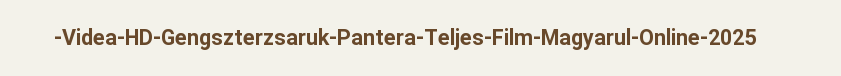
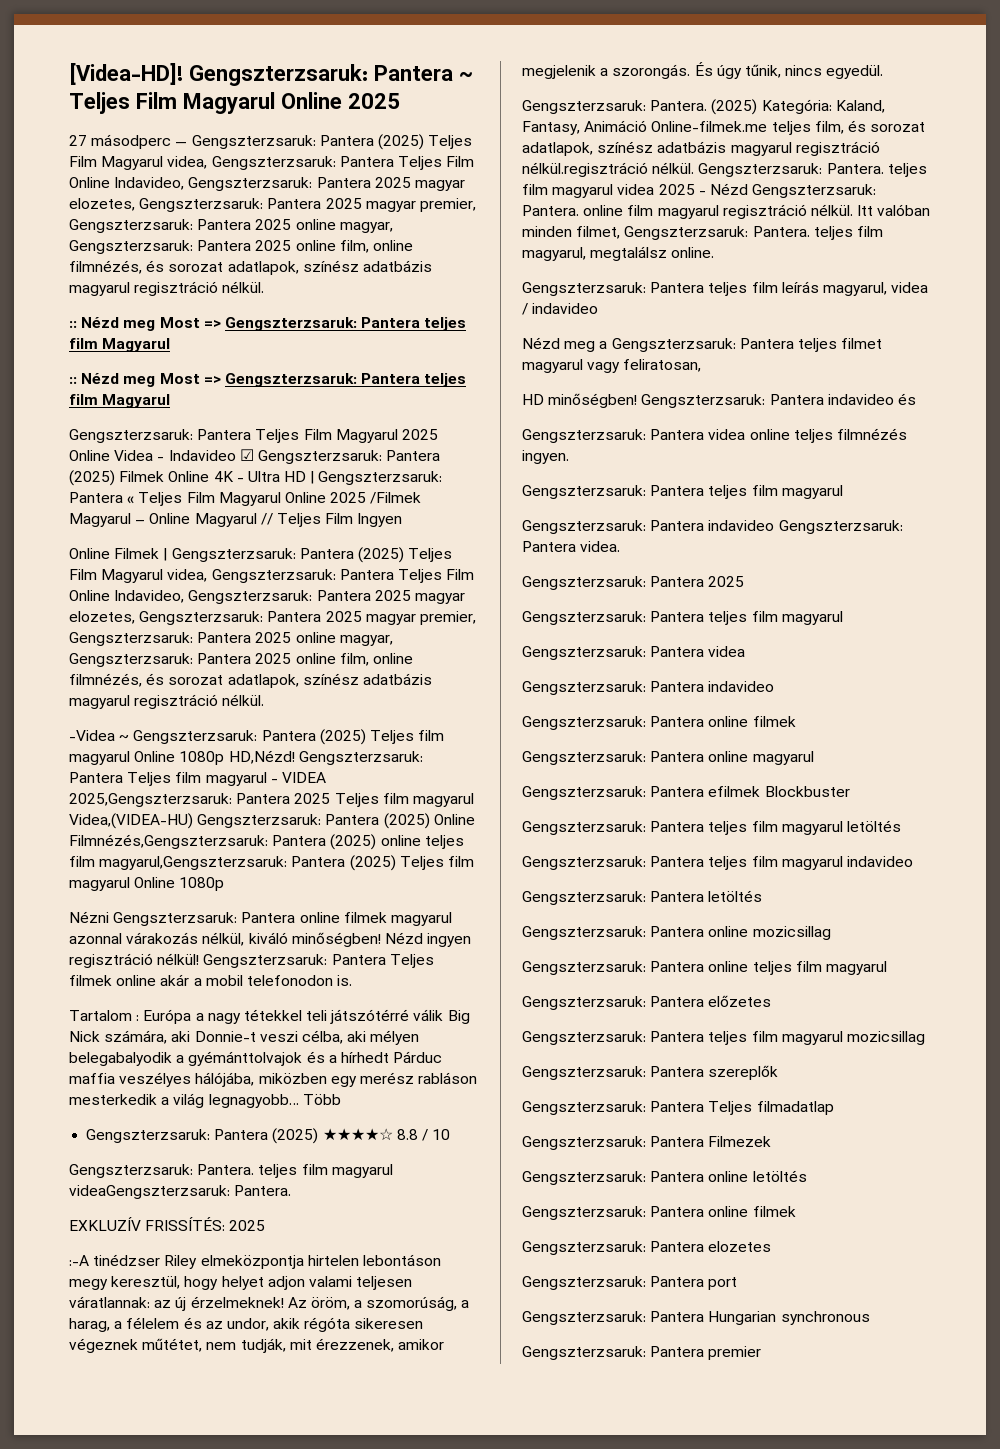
- -Videa-HD-Gengszterzsaruk-Pantera-Teljes-Film-Magyarul-Online-2025
+ [Videa-HD]! Gengszterzsaruk: Pantera ~ Teljes Film Magyarul Online 2025
+ 27 másodperc — Gengszterzsaruk: Pantera (2025) Teljes Film Magyarul videa, Gengszterzsaruk: Pantera Teljes Film Online Indavideo, Gengszterzsaruk: Pantera 2025 magyar elozetes, Gengszterzsaruk: Pantera 2025 magyar premier, Gengszterzsaruk: Pantera 2025 online magyar, Gengszterzsaruk: Pantera 2025 online film, online filmnézés, és sorozat adatlapok, színész adatbázis magyarul regisztráció nélkül.
+ :: Nézd meg Most => Gengszterzsaruk: Pantera teljes film Magyarul
+ :: Nézd meg Most => Gengszterzsaruk: Pantera teljes film Magyarul
+ Gengszterzsaruk: Pantera Teljes Film Magyarul 2025 Online Videa - Indavideo ☑ Gengszterzsaruk: Pantera (2025) Filmek Online 4K - Ultra HD | Gengszterzsaruk: Pantera « Teljes Film Magyarul Online 2025 /Filmek Magyarul – Online Magyarul // Teljes Film Ingyen
+ Online Filmek | Gengszterzsaruk: Pantera (2025) Teljes Film Magyarul videa, Gengszterzsaruk: Pantera Teljes Film Online Indavideo, Gengszterzsaruk: Pantera 2025 magyar elozetes, Gengszterzsaruk: Pantera 2025 magyar premier, Gengszterzsaruk: Pantera 2025 online magyar, Gengszterzsaruk: Pantera 2025 online film, online filmnézés, és sorozat adatlapok, színész adatbázis magyarul regisztráció nélkül.
+ -Videa ~ Gengszterzsaruk: Pantera (2025) Teljes film magyarul Online 1080p HD,Nézd! Gengszterzsaruk: Pantera Teljes film magyarul - VIDEA 2025,Gengszterzsaruk: Pantera 2025 Teljes film magyarul Videa,(VIDEA-HU) Gengszterzsaruk: Pantera (2025) Online Filmnézés,Gengszterzsaruk: Pantera (2025) online teljes film magyarul,Gengszterzsaruk: Pantera (2025) Teljes film magyarul Online 1080p
+ Nézni Gengszterzsaruk: Pantera online filmek magyarul azonnal várakozás nélkül, kiváló minőségben! Nézd ingyen regisztráció nélkül! Gengszterzsaruk: Pantera Teljes filmek online akár a mobil telefonodon is.
+ Tartalom : Európa a nagy tétekkel teli játszótérré válik Big Nick számára, aki Donnie-t veszi célba, aki mélyen belegabalyodik a gyémánttolvajok és a hírhedt Párduc maffia veszélyes hálójába, miközben egy merész rabláson mesterkedik a világ legnagyobb… Több
+ Gengszterzsaruk: Pantera (2025) ★★★★☆ 8.8 / 10
+ Gengszterzsaruk: Pantera. teljes film magyarul videaGengszterzsaruk: Pantera.
+ EXKLUZÍV FRISSÍTÉS: 2025
+ :-A tinédzser Riley elmeközpontja hirtelen lebontáson megy keresztül, hogy helyet adjon valami teljesen váratlannak: az új érzelmeknek! Az öröm, a szomorúság, a harag, a félelem és az undor, akik régóta sikeresen végeznek műtétet, nem tudják, mit érezzenek, amikor megjelenik a szorongás. És úgy tűnik, nincs egyedül.
+ Gengszterzsaruk: Pantera. (2025) Kategória: Kaland, Fantasy, Animáció Online-filmek.me teljes film, és sorozat adatlapok, színész adatbázis magyarul regisztráció nélkül.regisztráció nélkül. Gengszterzsaruk: Pantera. teljes film magyarul videa 2025 - Nézd Gengszterzsaruk: Pantera. online film magyarul regisztráció nélkül. Itt valóban minden filmet, Gengszterzsaruk: Pantera. teljes film magyarul, megtalálsz online.
+ Gengszterzsaruk: Pantera teljes film leírás magyarul, videa / indavideo
+ Nézd meg a Gengszterzsaruk: Pantera teljes filmet magyarul vagy feliratosan,
+ HD minőségben! Gengszterzsaruk: Pantera indavideo és
+ Gengszterzsaruk: Pantera videa online teljes filmnézés ingyen.
+ Gengszterzsaruk: Pantera teljes film magyarul
+ Gengszterzsaruk: Pantera indavideo Gengszterzsaruk: Pantera videa.
+ Gengszterzsaruk: Pantera 2025
+ Gengszterzsaruk: Pantera teljes film magyarul
+ Gengszterzsaruk: Pantera videa
+ Gengszterzsaruk: Pantera indavideo
+ Gengszterzsaruk: Pantera online filmek
+ Gengszterzsaruk: Pantera online magyarul
+ Gengszterzsaruk: Pantera efilmek Blockbuster
+ Gengszterzsaruk: Pantera teljes film magyarul letöltés
+ Gengszterzsaruk: Pantera teljes film magyarul indavideo
+ Gengszterzsaruk: Pantera letöltés
+ Gengszterzsaruk: Pantera online mozicsillag
+ Gengszterzsaruk: Pantera online teljes film magyarul
+ Gengszterzsaruk: Pantera előzetes
+ Gengszterzsaruk: Pantera teljes film magyarul mozicsillag
+ Gengszterzsaruk: Pantera szereplők
+ Gengszterzsaruk: Pantera Teljes filmadatlap
+ Gengszterzsaruk: Pantera Filmezek
+ Gengszterzsaruk: Pantera online letöltés
+ Gengszterzsaruk: Pantera online filmek
+ Gengszterzsaruk: Pantera elozetes
+ Gengszterzsaruk: Pantera port
+ Gengszterzsaruk: Pantera Hungarian synchronous
+ Gengszterzsaruk: Pantera premier

